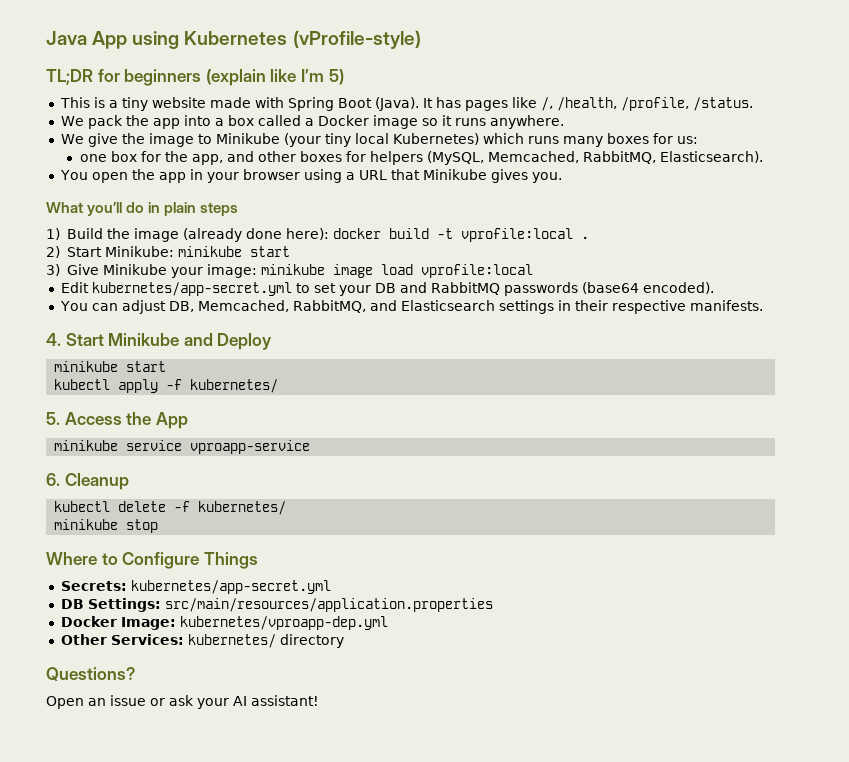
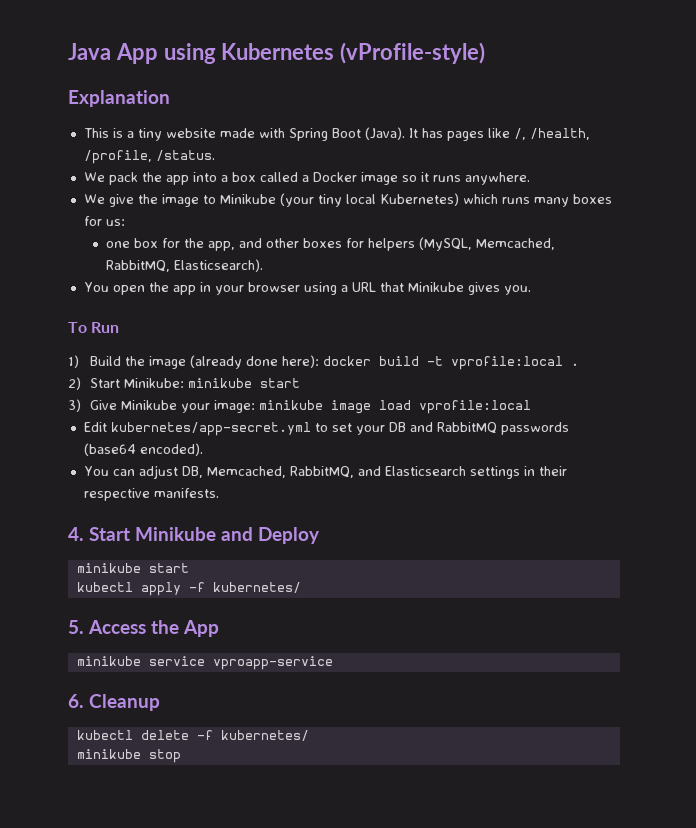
- TL;DR for beginners (explain like I’m 5)
+ Explanation
- What you’ll do in plain steps
+ To Run
- Where to Configure Things
- Secrets: kubernetes/app-secret.yml
- DB Settings: src/main/resources/application.properties
- Docker Image: kubernetes/vproapp-dep.yml
- Other Services: kubernetes/ directory
- Questions?
- Open an issue or ask your AI assistant!

